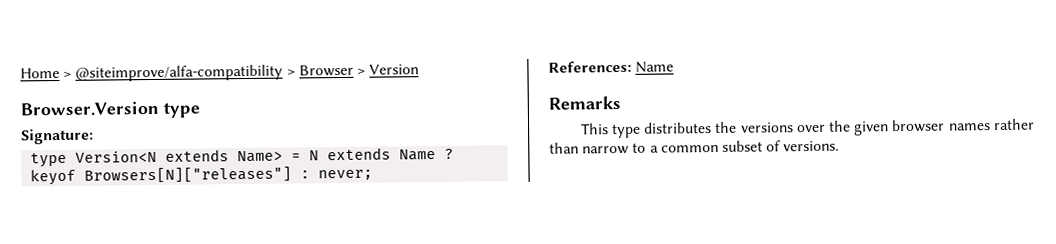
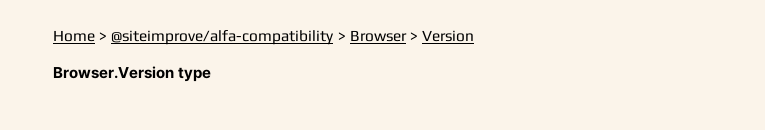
- Signature:
- type Version<N extends Name> = N extends Name ? keyof Browsers[N]["releases"] : never;
- References: Name
- Remarks
- This type distributes the versions over the given browser names rather than narrow to a common subset of versions.

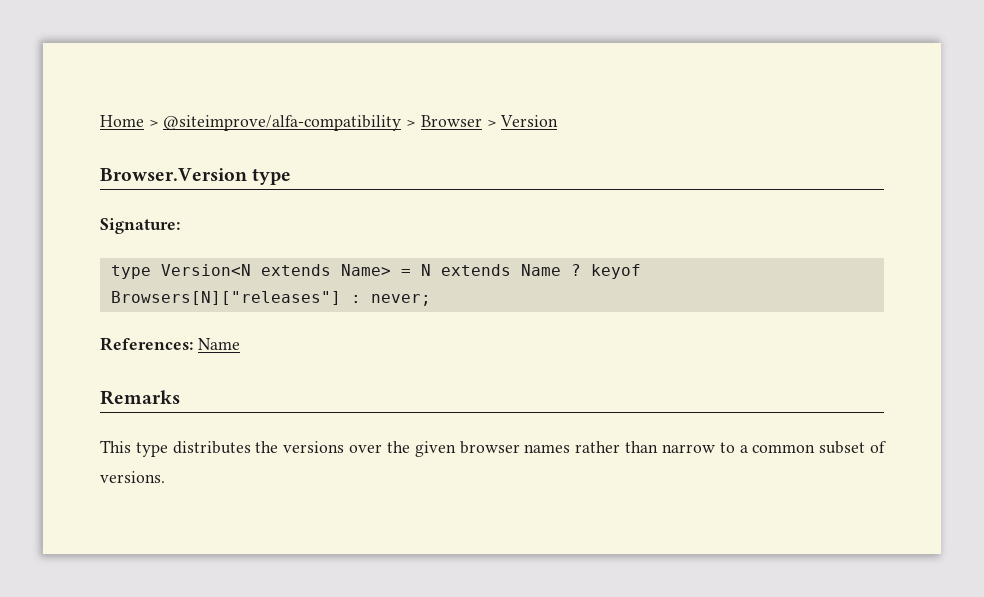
+ Signature:
+ type Version<N extends Name> = N extends Name ? keyof Browsers[N]["releases"] : never;
+ References: Name
+ Remarks
+ This type distributes the versions over the given browser names rather than narrow to a common subset of versions.

